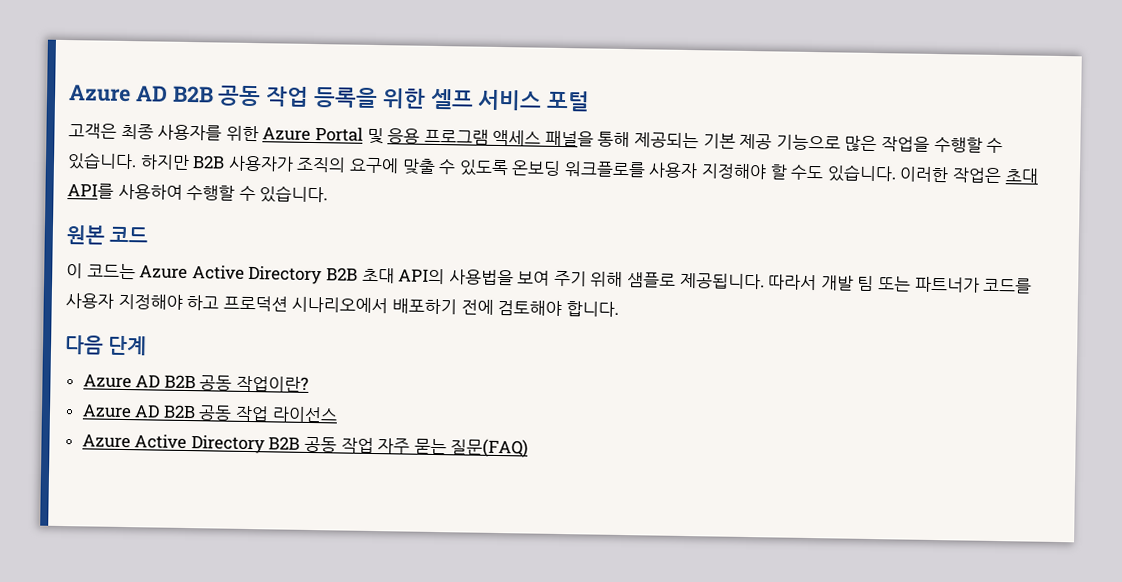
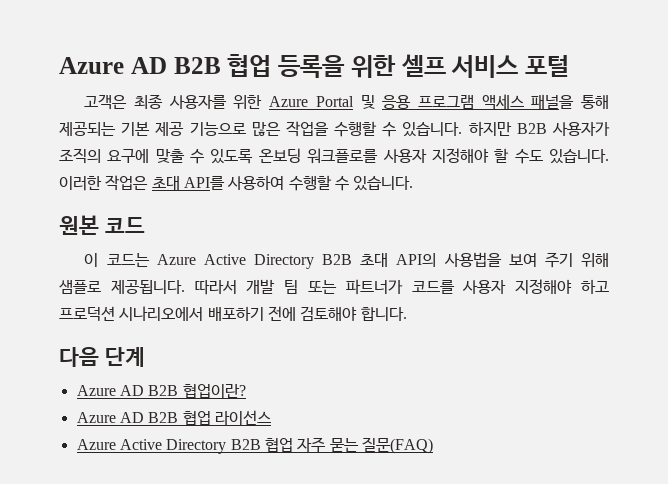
- Azure AD B2B 공동 작업 등록을 위한 셀프 서비스 포털
+ Azure AD B2B 협업 등록을 위한 셀프 서비스 포털
- Azure AD B2B 공동 작업이란?
- Azure AD B2B 공동 작업 라이선스
+ Azure AD B2B 협업이란?
+ Azure AD B2B 협업 라이선스
- Azure Active Directory B2B 공동 작업 자주 묻는 질문(FAQ)
+ Azure Active Directory B2B 협업 자주 묻는 질문(FAQ)

